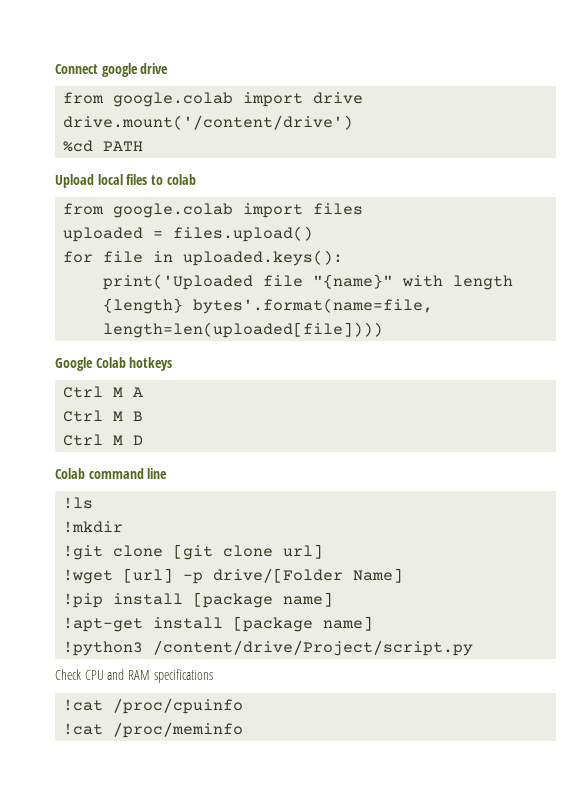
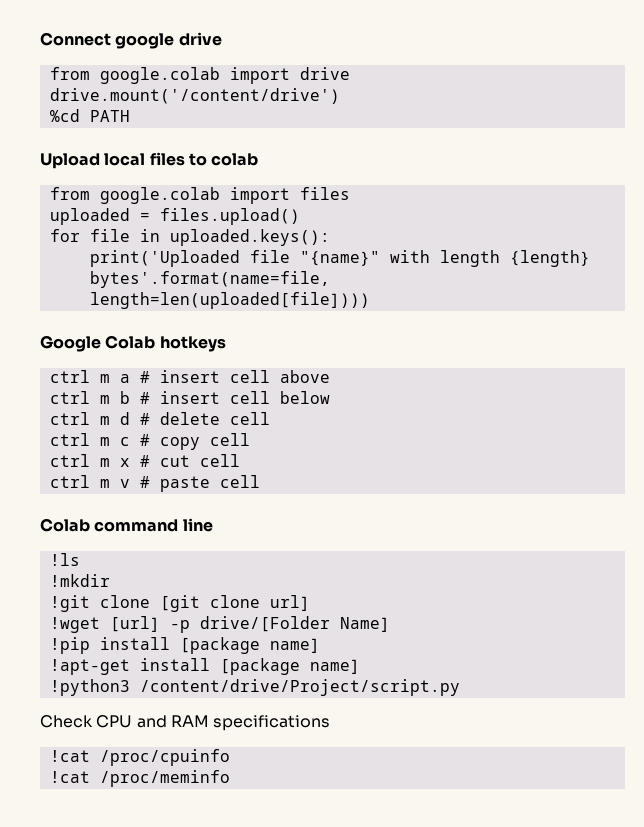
- Ctrl M A
- Ctrl M B
- Ctrl M D
+ ctrl m a # insert cell above
+ ctrl m b # insert cell below
+ ctrl m d # delete cell
+ ctrl m c # copy cell
+ ctrl m x # cut cell
+ ctrl m v # paste cell

